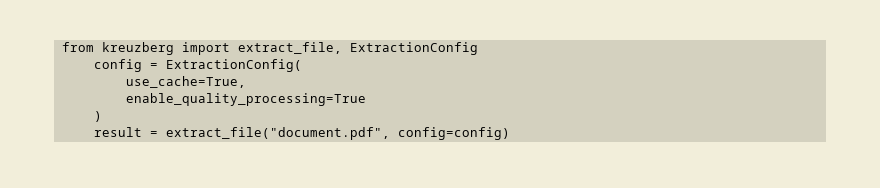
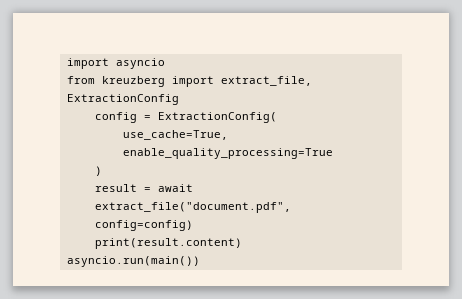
+ import asyncio
- result = extract_file("document.pdf", config=config)
+ result = await extract_file("document.pdf", config=config)
+ print(result.content)
+ asyncio.run(main())

